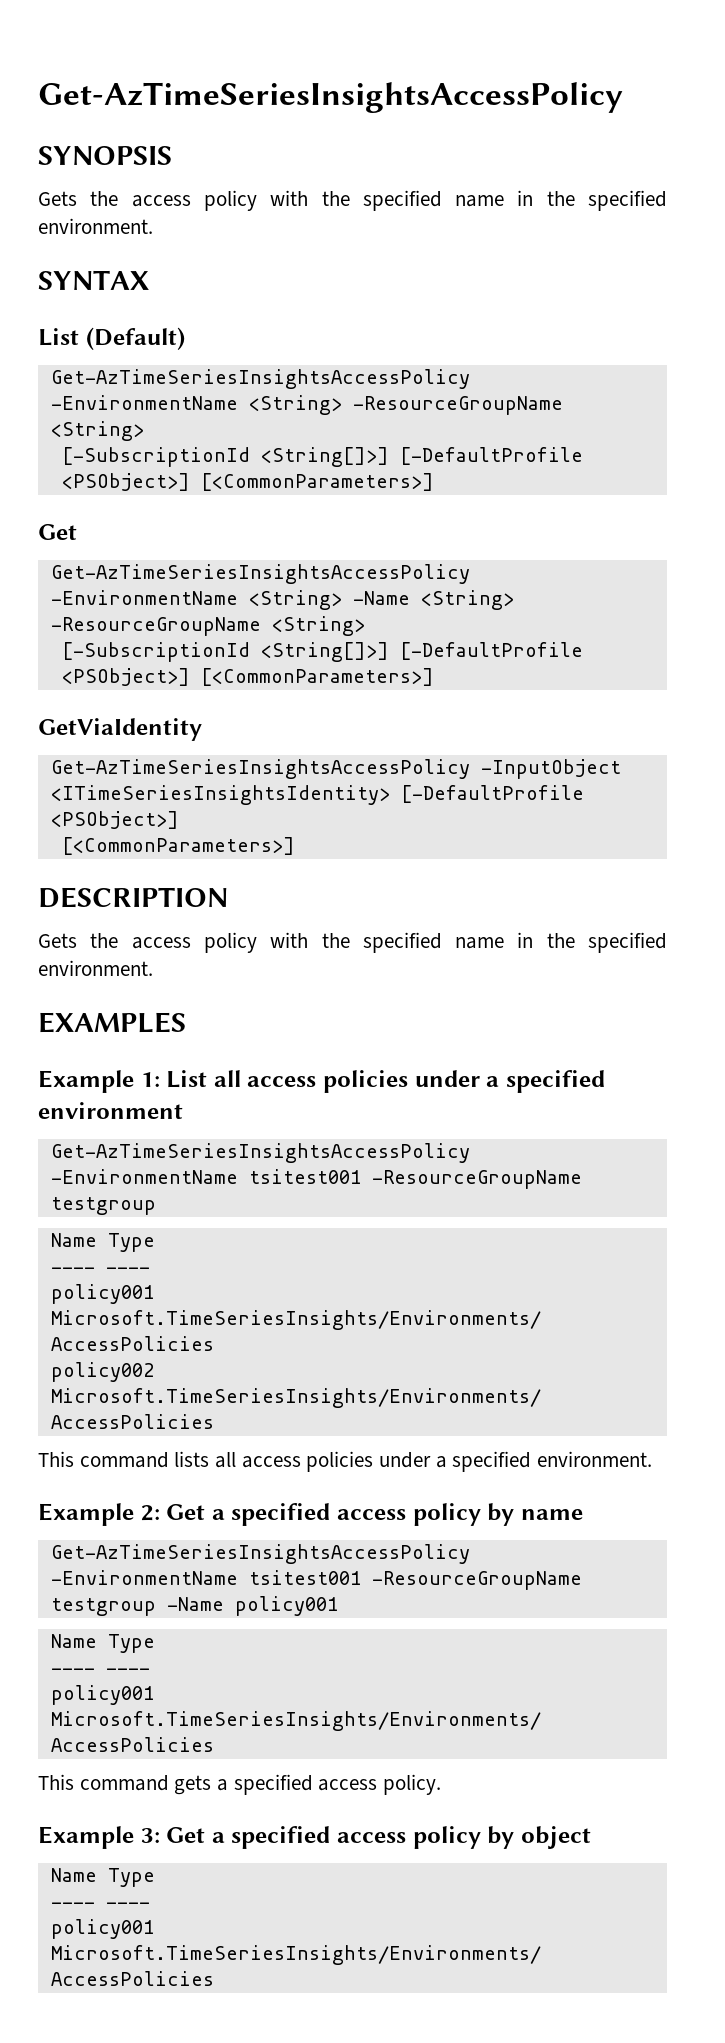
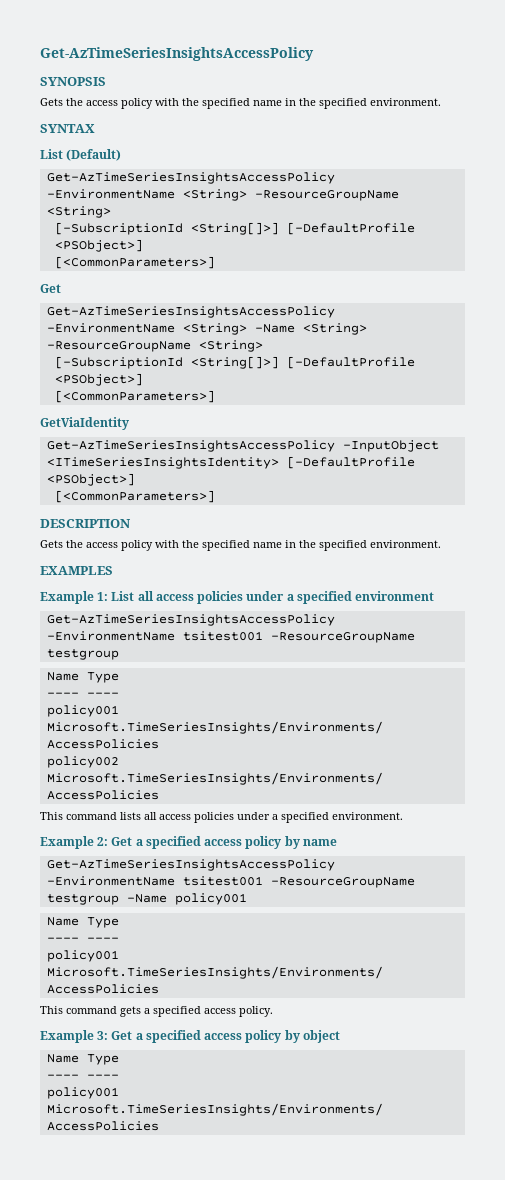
  Get-AzTimeSeriesInsightsAccessPolicy -EnvironmentName <String> -ResourceGroupName <String>
- [-SubscriptionId <String[]>] [-DefaultProfile <PSObject>] [<CommonParameters>]
+ [-SubscriptionId <String[]>] [-DefaultProfile <PSObject>]
+ [<CommonParameters>]
  Get-AzTimeSeriesInsightsAccessPolicy -EnvironmentName <String> -Name <String> -ResourceGroupName <String>
- [-SubscriptionId <String[]>] [-DefaultProfile <PSObject>] [<CommonParameters>]
+ [-SubscriptionId <String[]>] [-DefaultProfile <PSObject>]
+ [<CommonParameters>]

